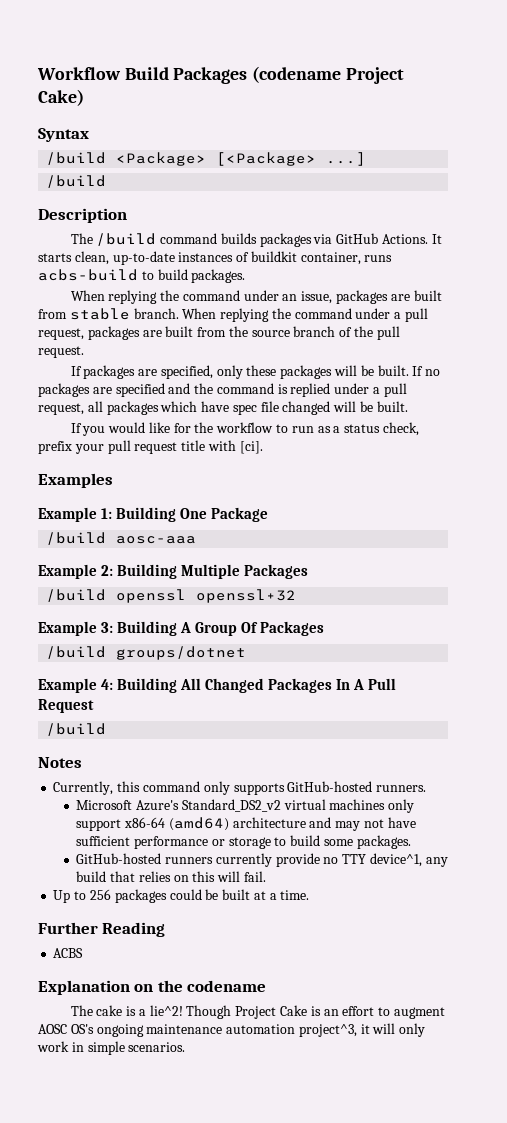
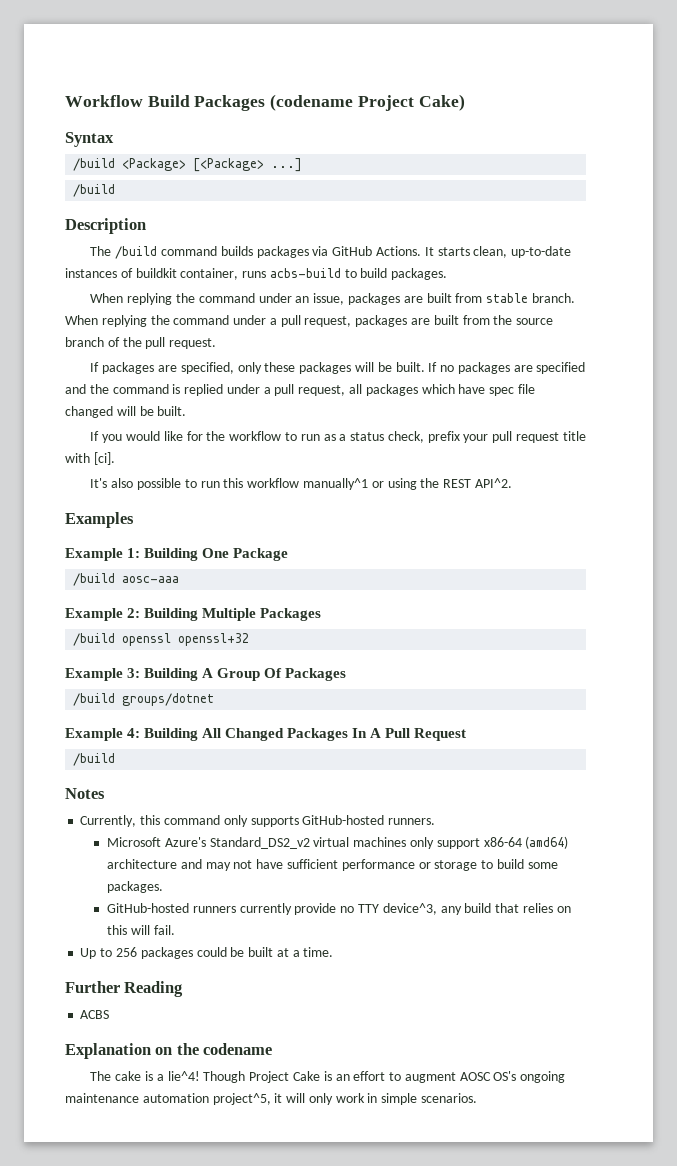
+ It's also possible to run this workflow manually^1 or using the REST API^2.
- GitHub-hosted runners currently provide no TTY device^1, any build that relies on this will fail.
+ GitHub-hosted runners currently provide no TTY device^3, any build that relies on this will fail.
- The cake is a lie^2!
+ The cake is a lie^4!
- Though Project Cake is an effort to augment AOSC OS's ongoing maintenance automation project^3, it will only work in simple scenarios.
+ Though Project Cake is an effort to augment AOSC OS's ongoing maintenance automation project^5, it will only work in simple scenarios.

